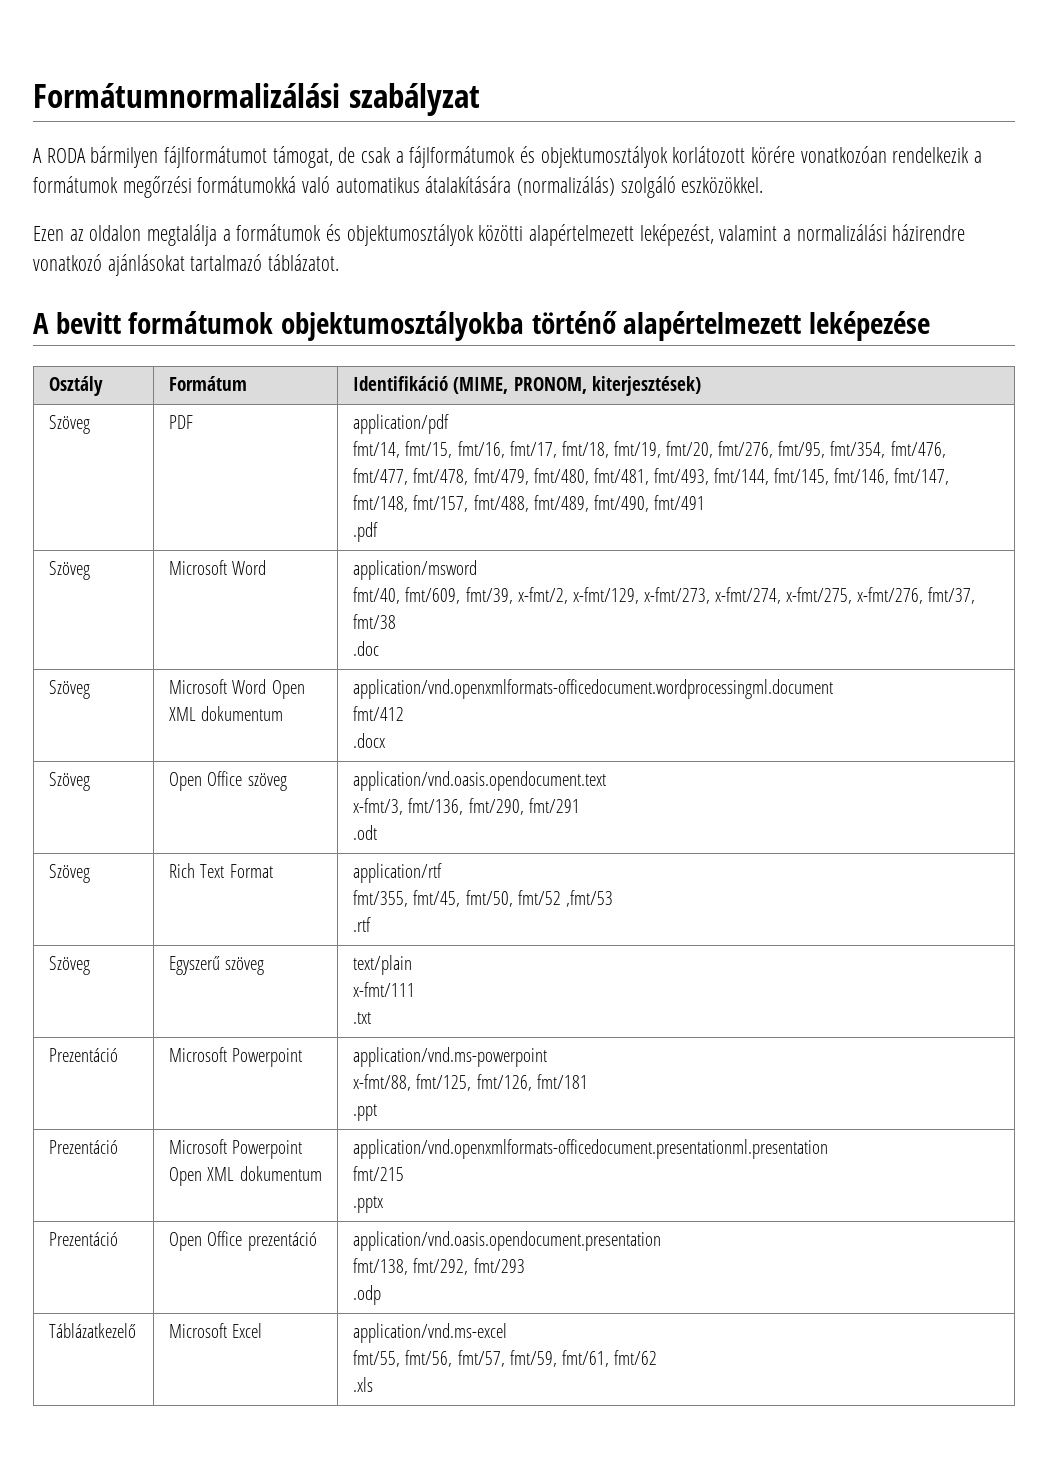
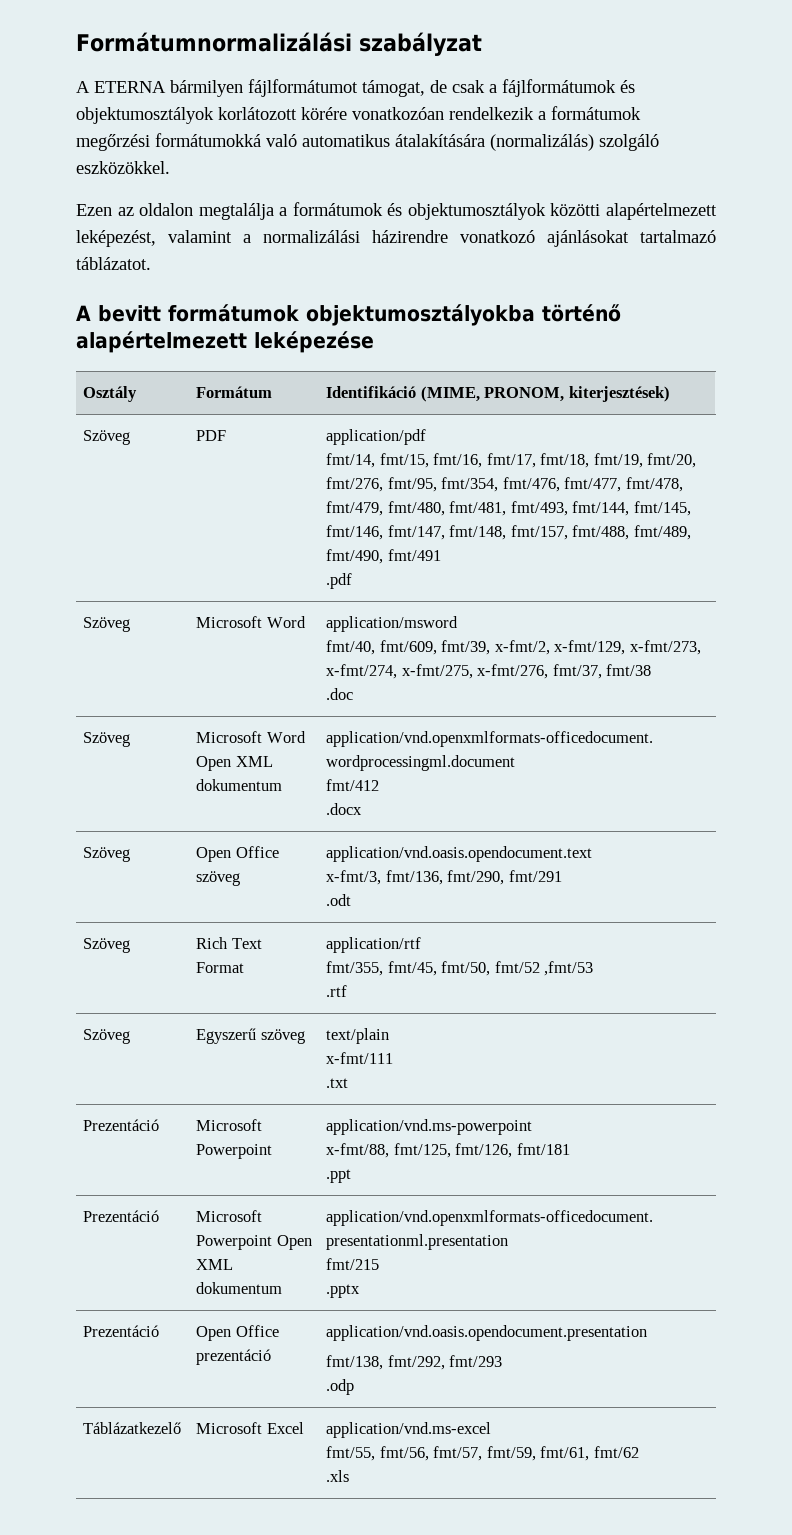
- A RODA bármilyen fájlformátumot támogat, de csak a fájlformátumok és objektumosztályok korlátozott körére vonatkozóan rendelkezik a formátumok megőrzési formátumokká való automatikus átalakítására (normalizálás) szolgáló eszközökkel.
+ A ETERNA bármilyen fájlformátumot támogat, de csak a fájlformátumok és objektumosztályok korlátozott körére vonatkozóan rendelkezik a formátumok megőrzési formátumokká való automatikus átalakítására (normalizálás) szolgáló eszközökkel.

